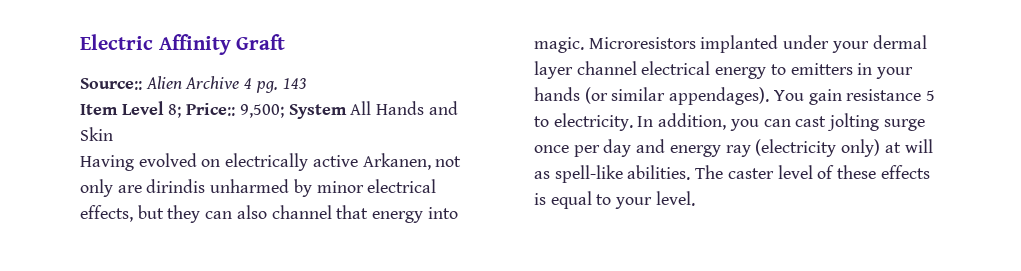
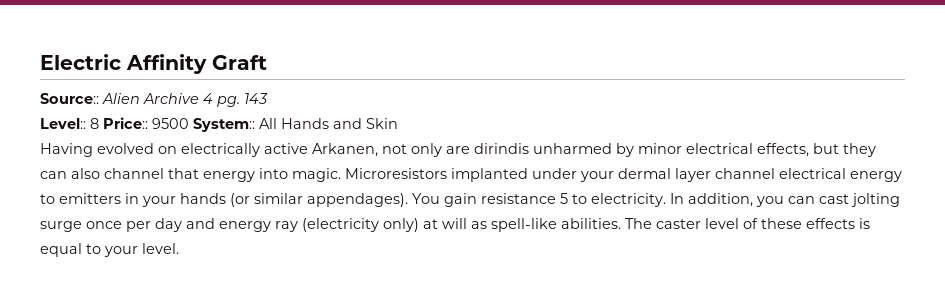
- Item Level 8; Price:: 9,500; System All Hands and Skin
+ Level:: 8 Price:: 9500 System:: All Hands and Skin

